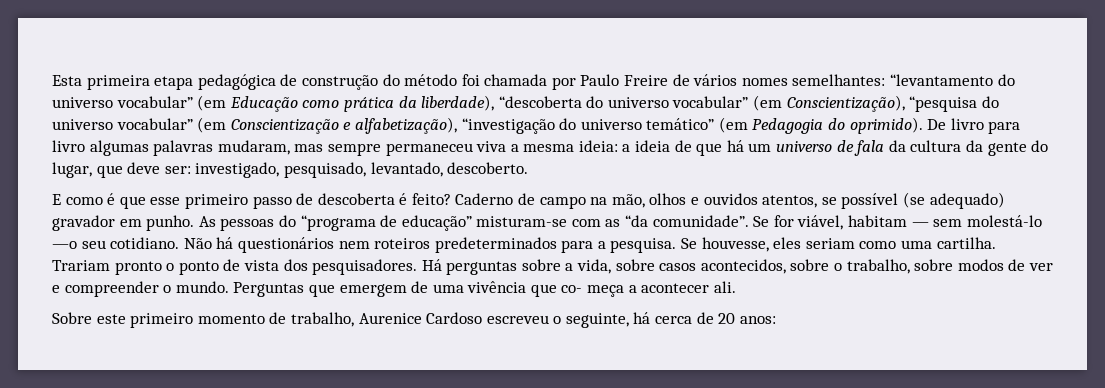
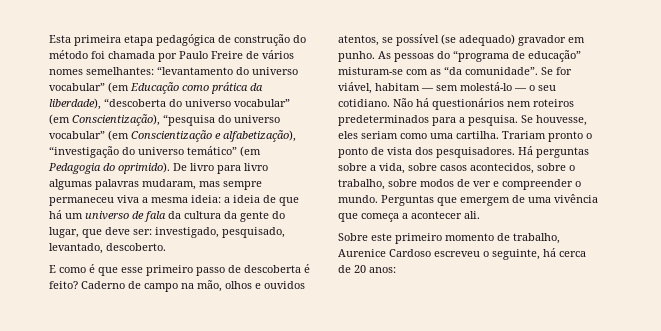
- Se for viável, habitam — sem molestá-lo —o seu cotidiano.
+ Se for viável, habitam — sem molestá-lo — o seu cotidiano.
- Perguntas que emergem de uma vivência que co- meça a acontecer ali.
+ Perguntas que emergem de uma vivência que começa a acontecer ali.

